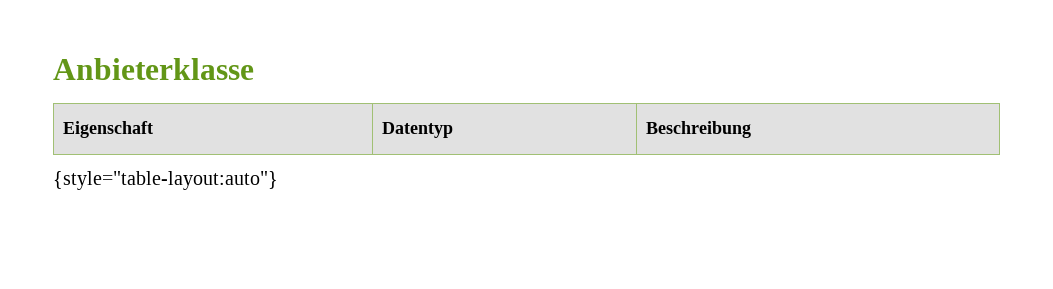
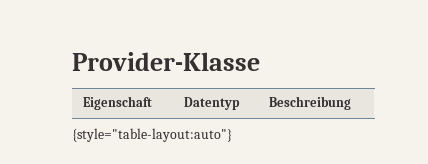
- Anbieterklasse
+ Provider-Klasse

